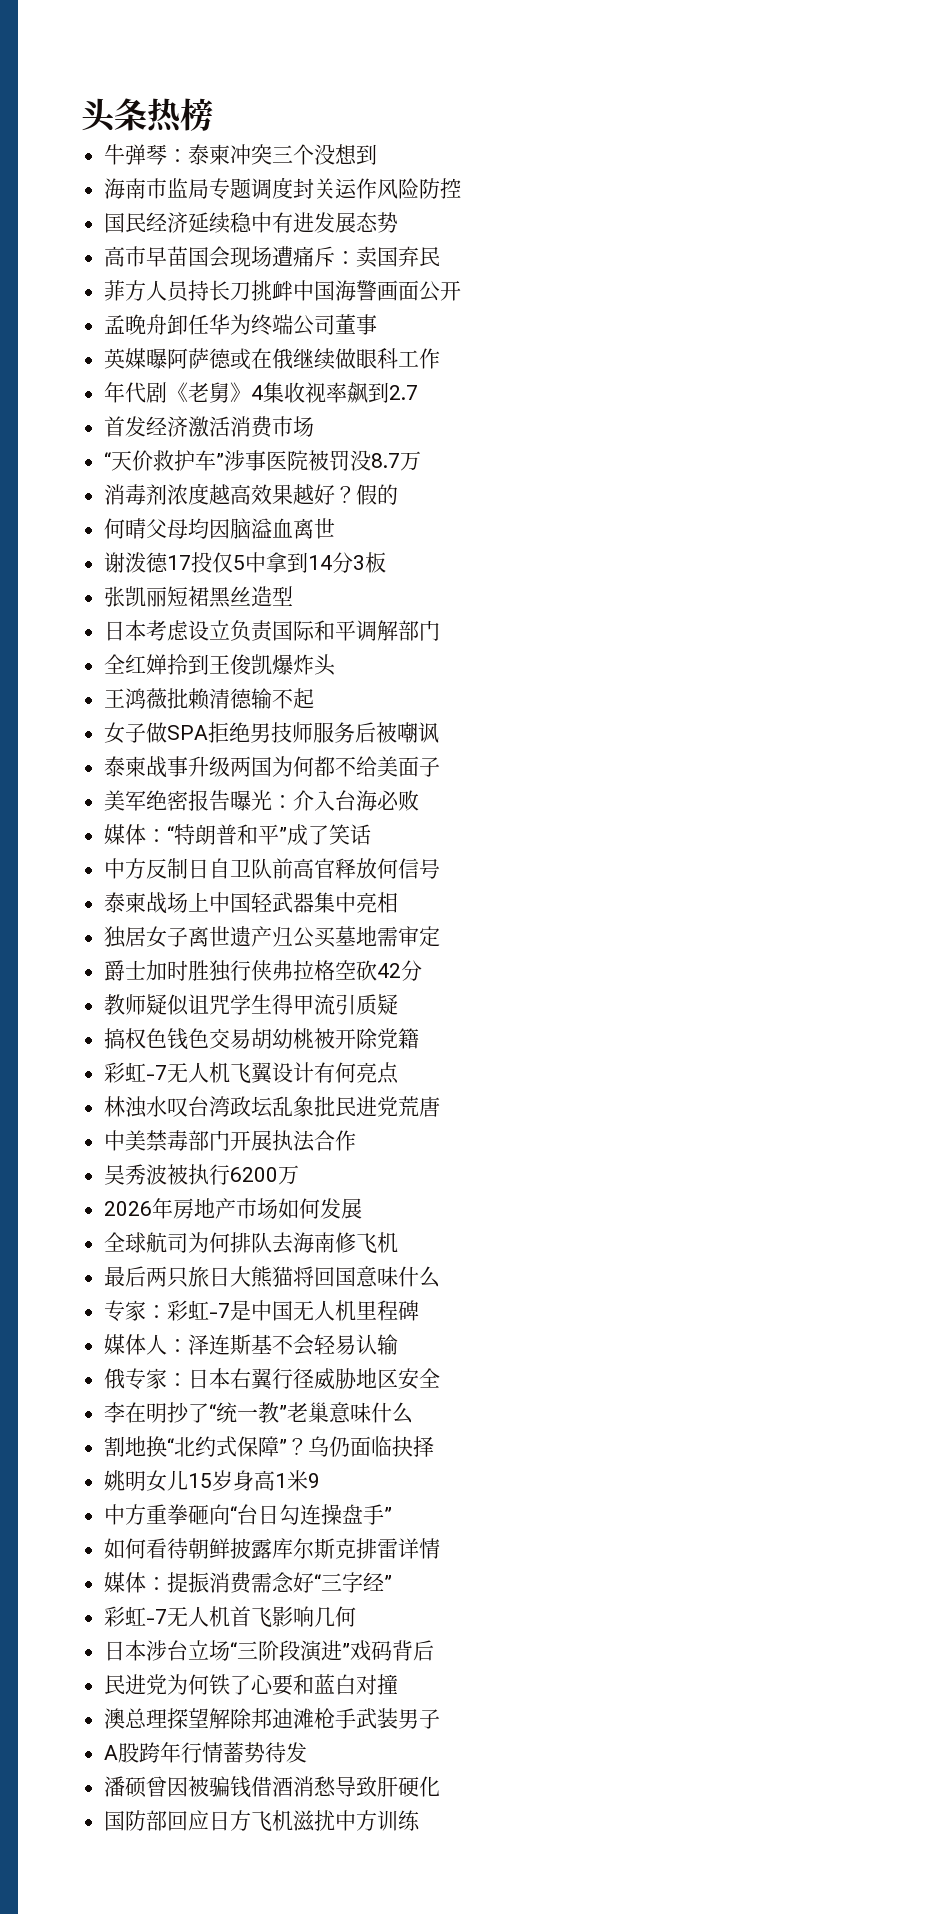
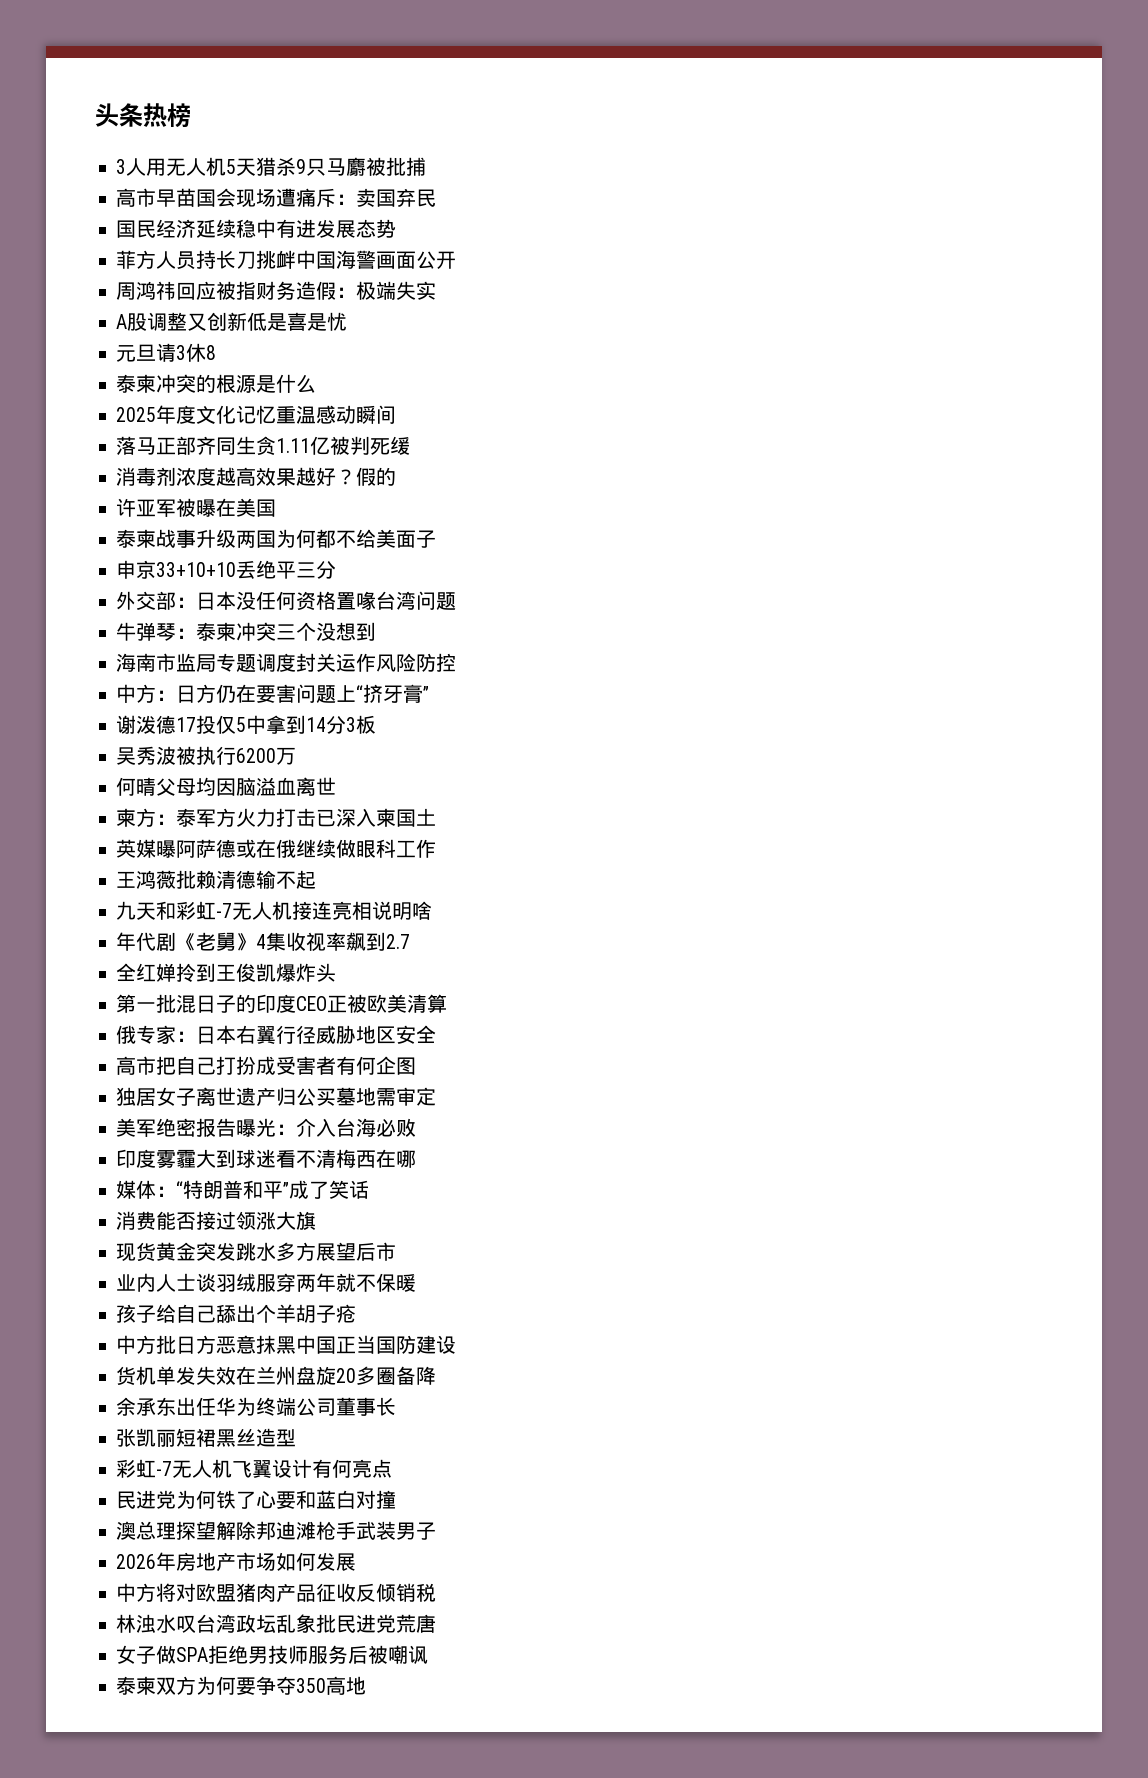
+ 3人用无人机5天猎杀9只马麝被批捕
+ 高市早苗国会现场遭痛斥：卖国弃民
+ 国民经济延续稳中有进发展态势
+ 菲方人员持长刀挑衅中国海警画面公开
+ 周鸿祎回应被指财务造假：极端失实
+ A股调整又创新低是喜是忧
+ 元旦请3休8
+ 泰柬冲突的根源是什么
+ 2025年度文化记忆重温感动瞬间
+ 落马正部齐同生贪1.11亿被判死缓
+ 消毒剂浓度越高效果越好？假的
+ 许亚军被曝在美国
+ 泰柬战事升级两国为何都不给美面子
+ 申京33+10+10丢绝平三分
+ 外交部：日本没任何资格置喙台湾问题
- 国民经济延续稳中有进发展态势
- 高市早苗国会现场遭痛斥：卖国弃民
- 菲方人员持长刀挑衅中国海警画面公开
- 孟晚舟卸任华为终端公司董事
+ 中方：日方仍在要害问题上“挤牙膏”
+ 谢泼德17投仅5中拿到14分3板
+ 吴秀波被执行6200万
+ 何晴父母均因脑溢血离世
+ 柬方：泰军方火力打击已深入柬国土
+ 王鸿薇批赖清德输不起
+ 九天和彩虹-7无人机接连亮相说明啥
- 首发经济激活消费市场
- “天价救护车”涉事医院被罚没8.7万
- 消毒剂浓度越高效果越好？假的
- 何晴父母均因脑溢血离世
- 谢泼德17投仅5中拿到14分3板
- 张凯丽短裙黑丝造型
- 日本考虑设立负责国际和平调解部门
- 王鸿薇批赖清德输不起
- 女子做SPA拒绝男技师服务后被嘲讽
- 泰柬战事升级两国为何都不给美面子
- 美军绝密报告曝光：介入台海必败
- 媒体：“特朗普和平”成了笑话
- 中方反制日自卫队前高官释放何信号
- 泰柬战场上中国轻武器集中亮相
+ 第一批混日子的印度CEO正被欧美清算
+ 俄专家：日本右翼行径威胁地区安全
+ 高市把自己打扮成受害者有何企图
- 爵士加时胜独行侠弗拉格空砍42分
- 教师疑似诅咒学生得甲流引质疑
- 搞权色钱色交易胡幼桃被开除党籍
+ 美军绝密报告曝光：介入台海必败
+ 印度雾霾大到球迷看不清梅西在哪
+ 媒体：“特朗普和平”成了笑话
+ 消费能否接过领涨大旗
+ 现货黄金突发跳水多方展望后市
+ 业内人士谈羽绒服穿两年就不保暖
+ 孩子给自己舔出个羊胡子疮
+ 中方批日方恶意抹黑中国正当国防建设
+ 货机单发失效在兰州盘旋20多圈备降
+ 余承东出任华为终端公司董事长
+ 张凯丽短裙黑丝造型
- 林浊水叹台湾政坛乱象批民进党荒唐
- 中美禁毒部门开展执法合作
- 吴秀波被执行6200万
- 2026年房地产市场如何发展
- 全球航司为何排队去海南修飞机
- 最后两只旅日大熊猫将回国意味什么
- 专家：彩虹-7是中国无人机里程碑
- 媒体人：泽连斯基不会轻易认输
- 俄专家：日本右翼行径威胁地区安全
- 李在明抄了“统一教”老巢意味什么
- 割地换“北约式保障”？乌仍面临抉择
- 姚明女儿15岁身高1米9
- 中方重拳砸向“台日勾连操盘手”
- 如何看待朝鲜披露库尔斯克排雷详情
- 媒体：提振消费需念好“三字经”
- 彩虹-7无人机首飞影响几何
- 日本涉台立场“三阶段演进”戏码背后
- A股跨年行情蓄势待发
- 潘硕曾因被骗钱借酒消愁导致肝硬化
- 国防部回应日方飞机滋扰中方训练
+ 2026年房地产市场如何发展
+ 中方将对欧盟猪肉产品征收反倾销税
+ 林浊水叹台湾政坛乱象批民进党荒唐
+ 女子做SPA拒绝男技师服务后被嘲讽
+ 泰柬双方为何要争夺350高地

